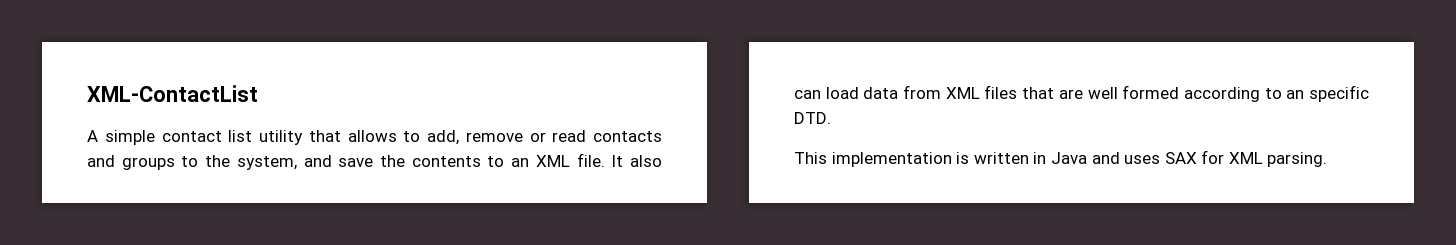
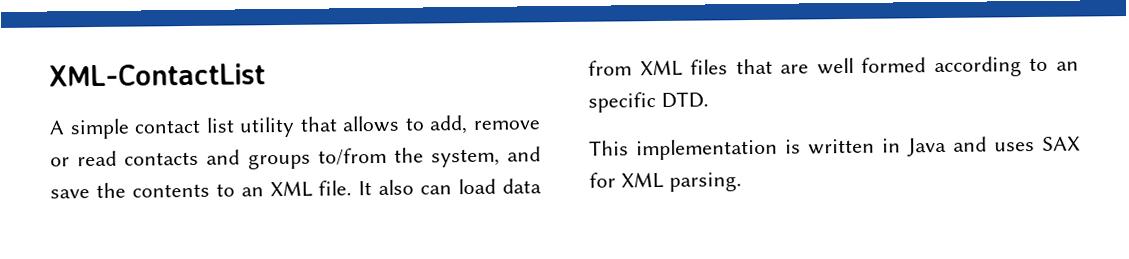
- A simple contact list utility that allows to add, remove or read contacts and groups to the system, and save the contents to an XML file.
+ A simple contact list utility that allows to add, remove or read contacts and groups to/from the system, and save the contents to an XML file.

